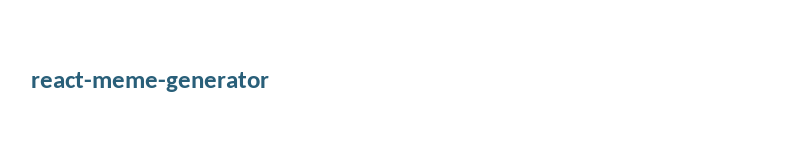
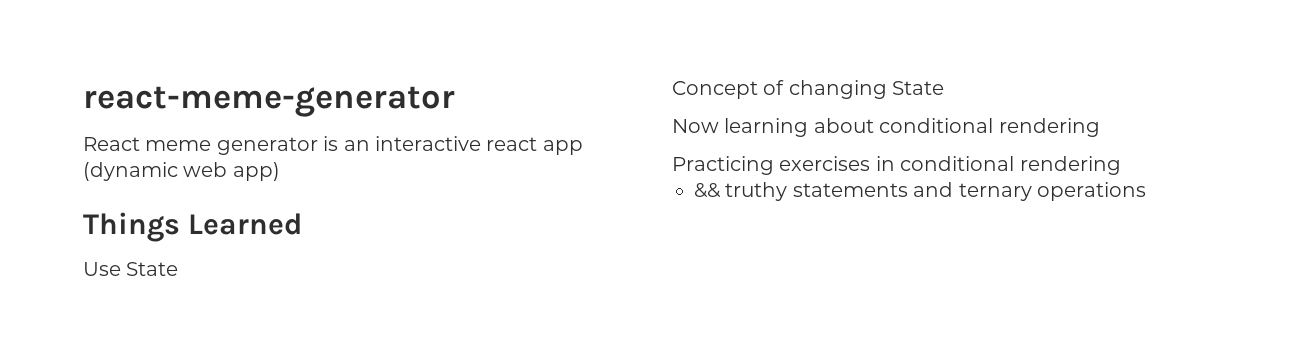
+ React meme generator is an interactive react app (dynamic web app)
+ Things Learned
+ Use State
+ Concept of changing State
+ Now learning about conditional rendering
+ Practicing exercises in conditional rendering
+ && truthy statements and ternary operations

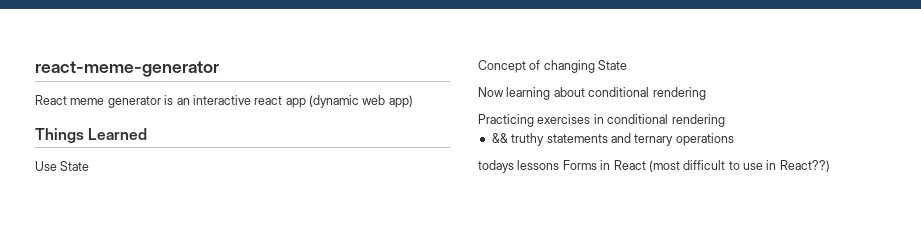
+ todays lessons Forms in React (most difficult to use in React??)

